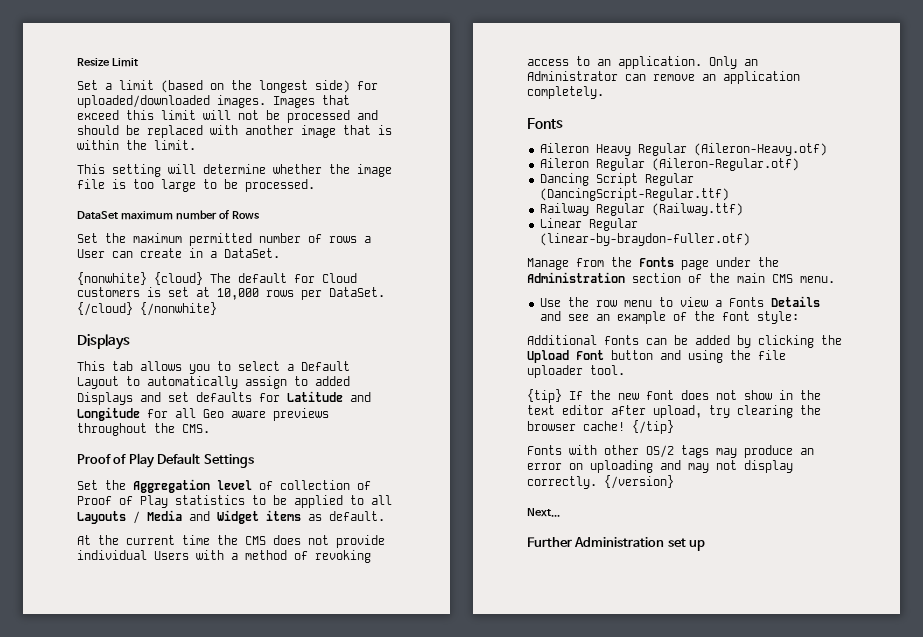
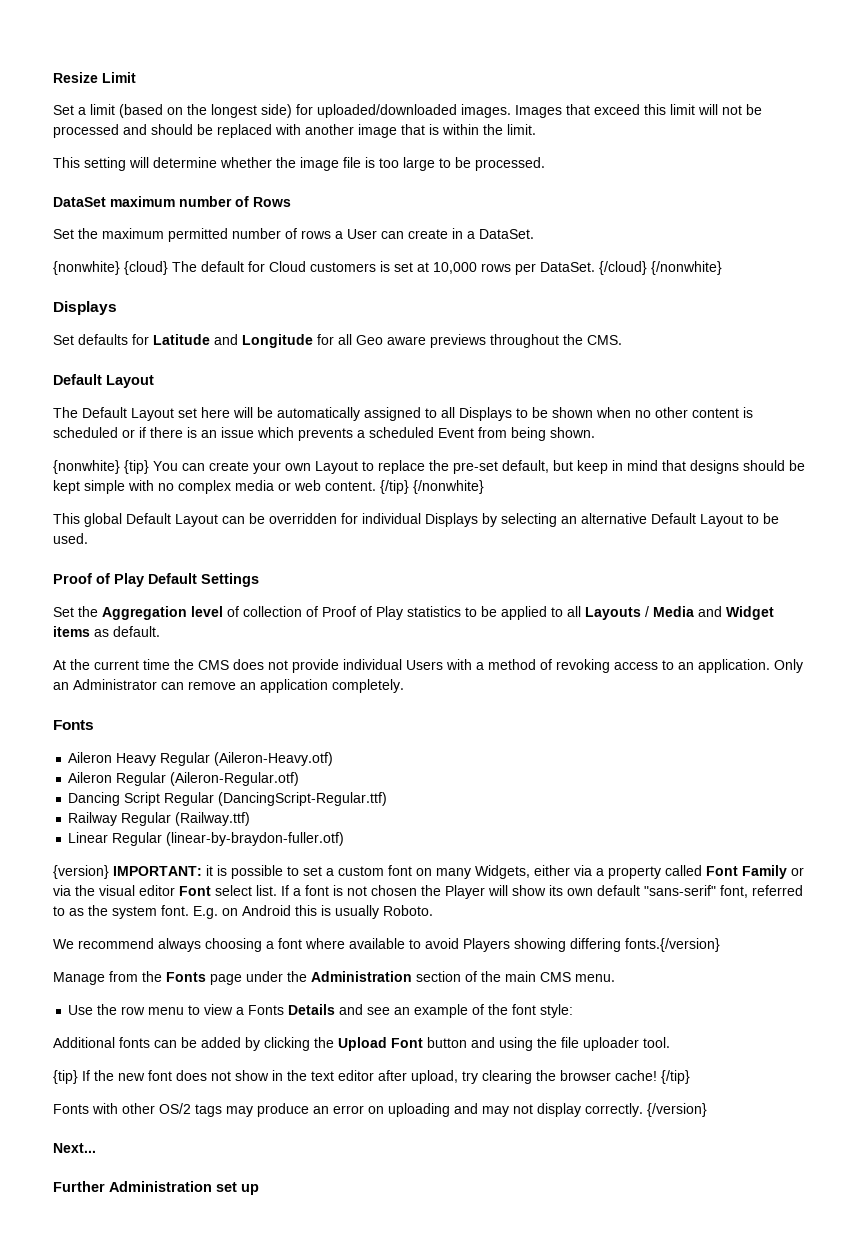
- This tab allows you to select a Default Layout to automatically assign to added Displays and set defaults for Latitude and Longitude for all Geo aware previews throughout the CMS.
+ Set defaults for Latitude and Longitude for all Geo aware previews throughout the CMS.
+ Default Layout
+ The Default Layout set here will be automatically assigned to all Displays to be shown when no other content is scheduled or if there is an issue which prevents a scheduled Event from being shown.
+ {nonwhite} {tip} You can create your own Layout to replace the pre-set default, but keep in mind that designs should be kept simple with no complex media or web content. {/tip} {/nonwhite}
+ This global Default Layout can be overridden for individual Displays by selecting an alternative Default Layout to be used.
+ {version} IMPORTANT: it is possible to set a custom font on many Widgets, either via a property called Font Family or via the visual editor Font select list. If a font is not chosen the Player will show its own default "sans-serif" font, referred to as the system font. E.g. on Android this is usually Roboto.
+ We recommend always choosing a font where available to avoid Players showing differing fonts.{/version}

